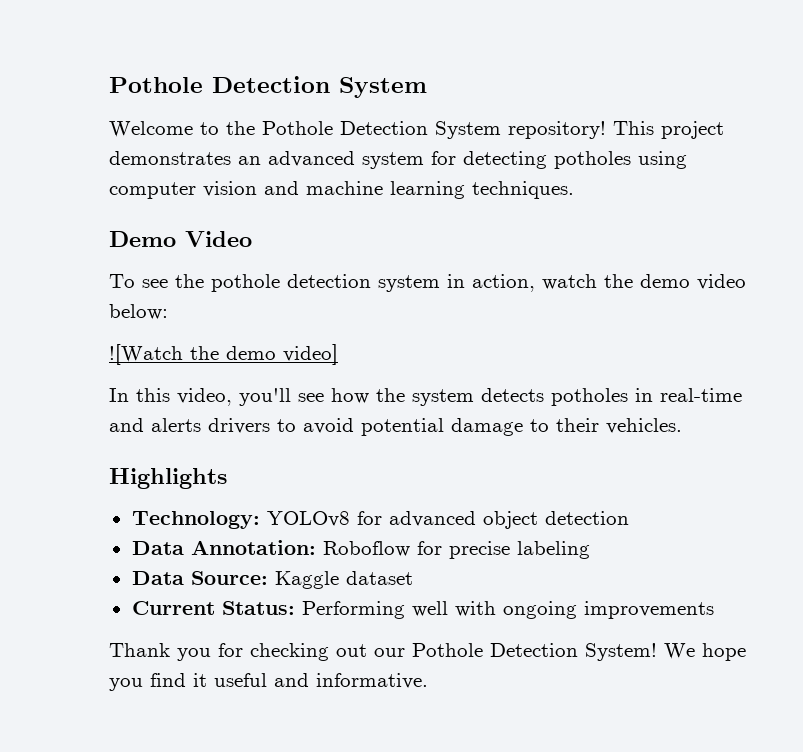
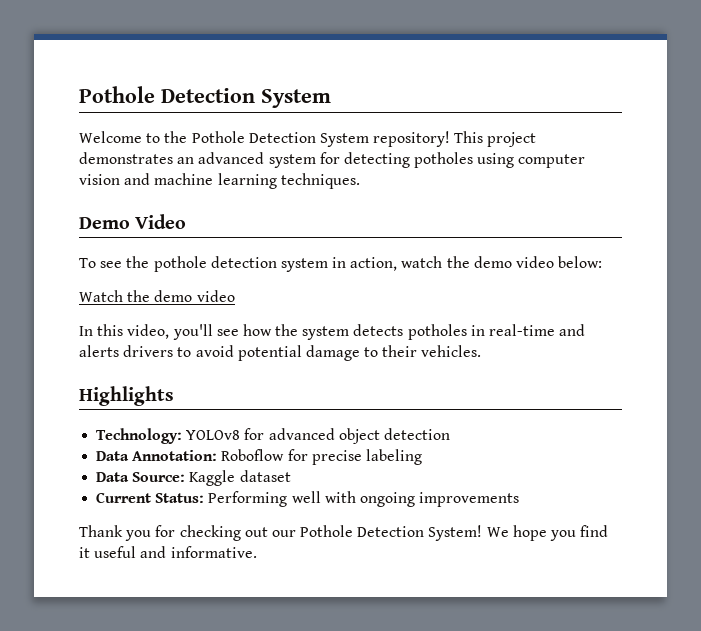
- ![Watch the demo video]
+ Watch the demo video

